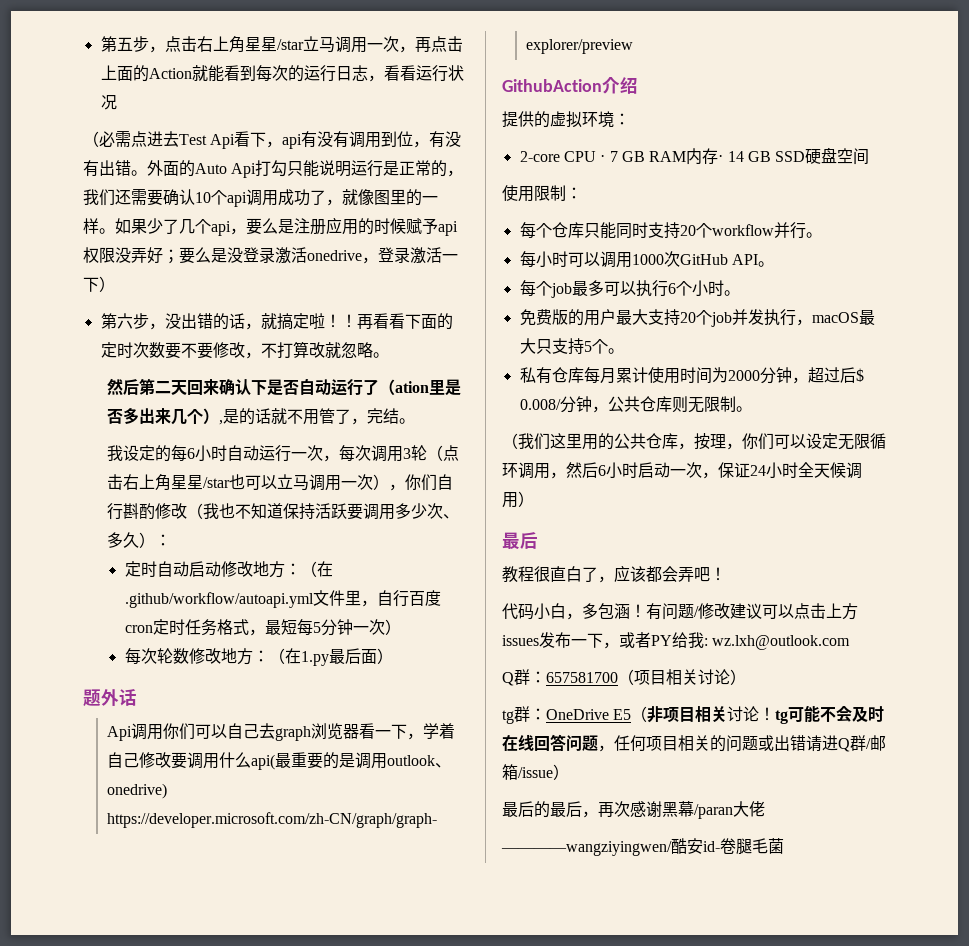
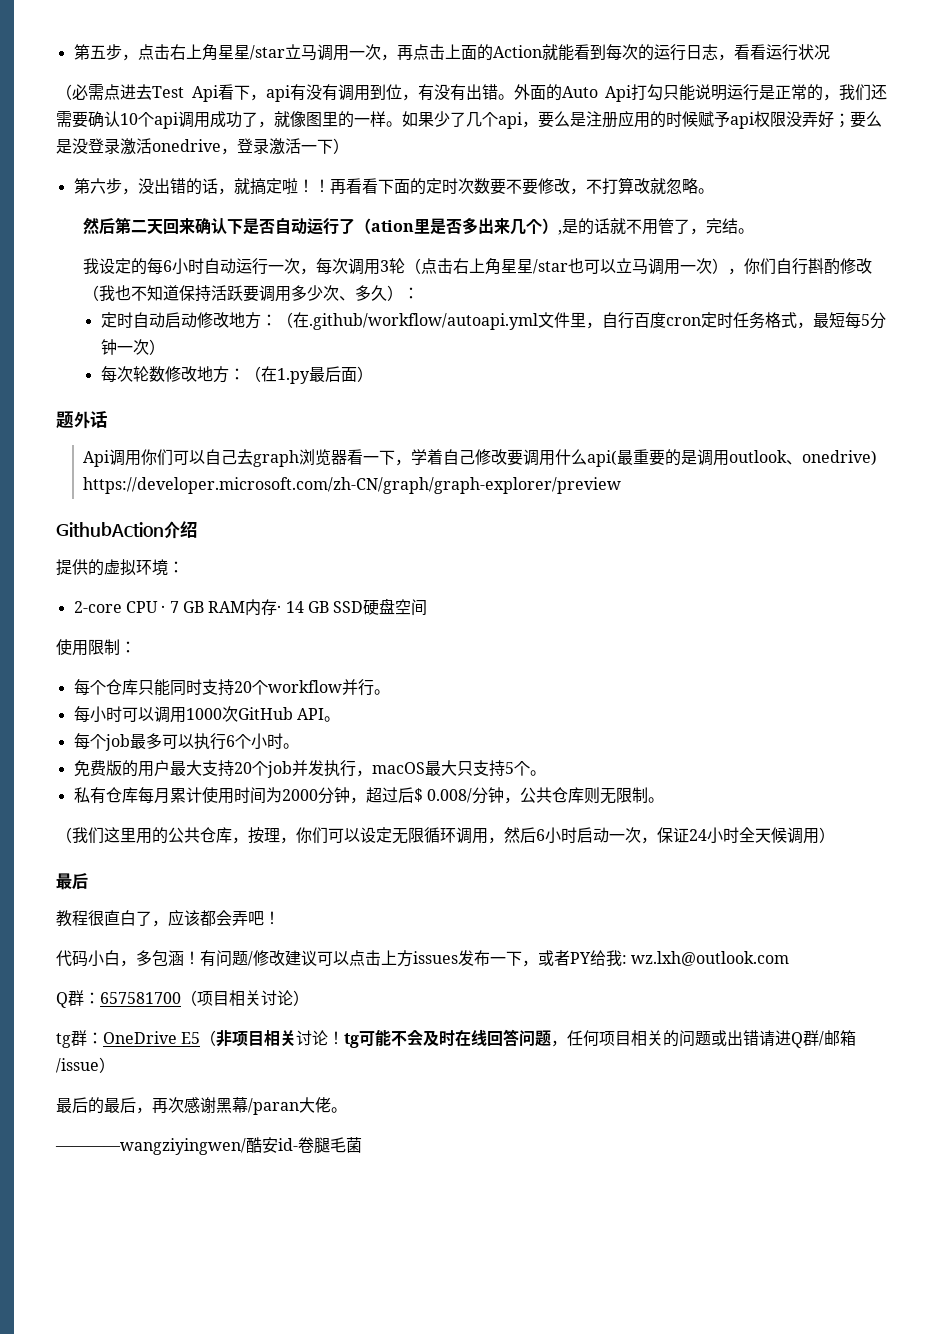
- 最后的最后，再次感谢黑幕/paran大佬
+ 最后的最后，再次感谢黑幕/paran大佬。

